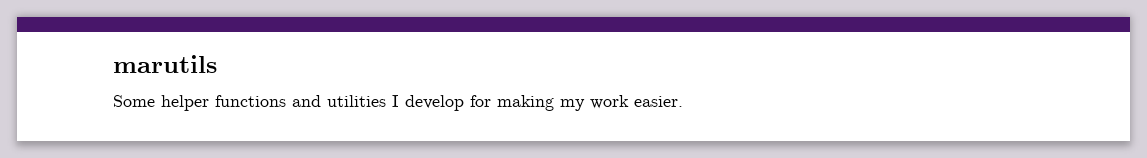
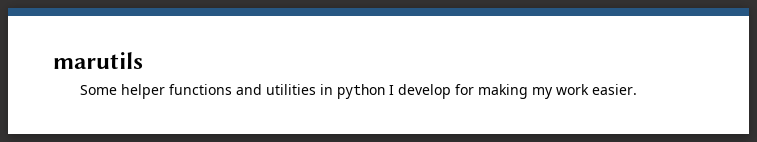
- Some helper functions and utilities I develop for making my work easier.
+ Some helper functions and utilities in python I develop for making my work easier.

